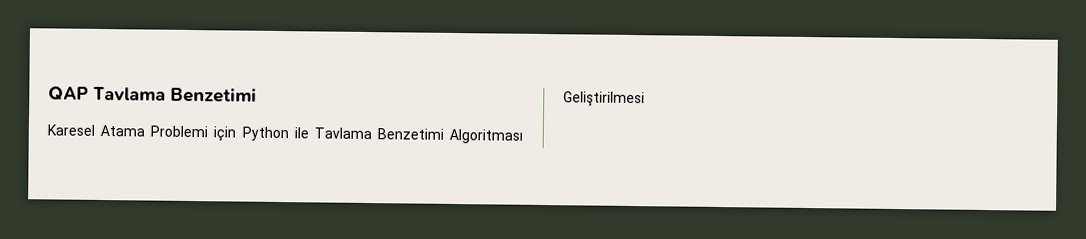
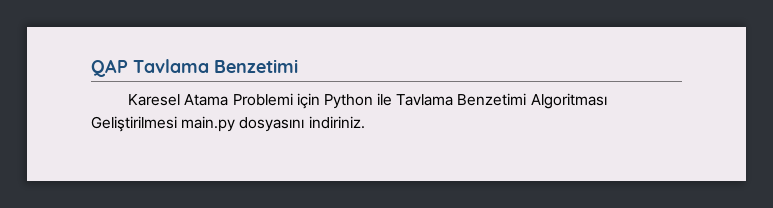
- Karesel Atama Problemi için Python ile Tavlama Benzetimi Algoritması Geliştirilmesi
+ Karesel Atama Problemi için Python ile Tavlama Benzetimi Algoritması Geliştirilmesi main.py dosyasını indiriniz.

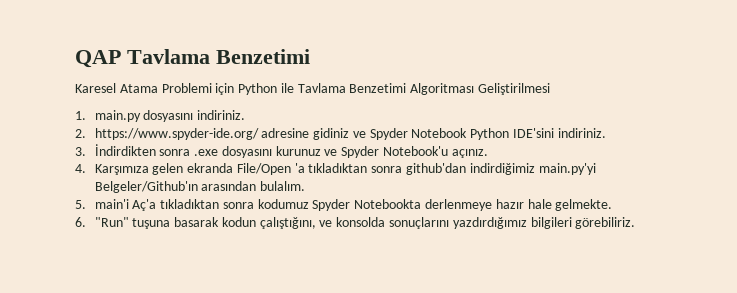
- Karesel Atama Problemi için Python ile Tavlama Benzetimi Algoritması Geliştirilmesi main.py dosyasını indiriniz.
+ Karesel Atama Problemi için Python ile Tavlama Benzetimi Algoritması Geliştirilmesi
+ 1. main.py dosyasını indiriniz.
+ 2. https://www.spyder-ide.org/ adresine gidiniz ve Spyder Notebook Python IDE'sini indiriniz.
+ 3. İndirdikten sonra .exe dosyasını kurunuz ve Spyder Notebook'u açınız.
+ 4. Karşımıza gelen ekranda File/Open 'a tıkladıktan sonra github'dan indirdiğimiz main.py'yi Belgeler/Github'ın arasından bulalım.
+ 5. main'i Aç'a tıkladıktan sonra kodumuz Spyder Notebookta derlenmeye hazır hale gelmekte.
+ 6. "Run" tuşuna basarak kodun çalıştığını, ve konsolda sonuçlarını yazdırdığımız bilgileri görebiliriz.

